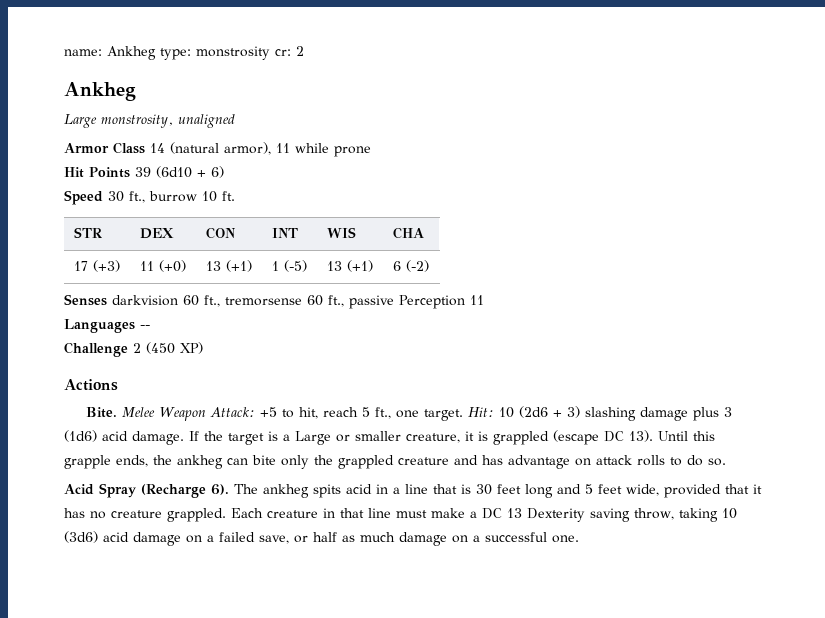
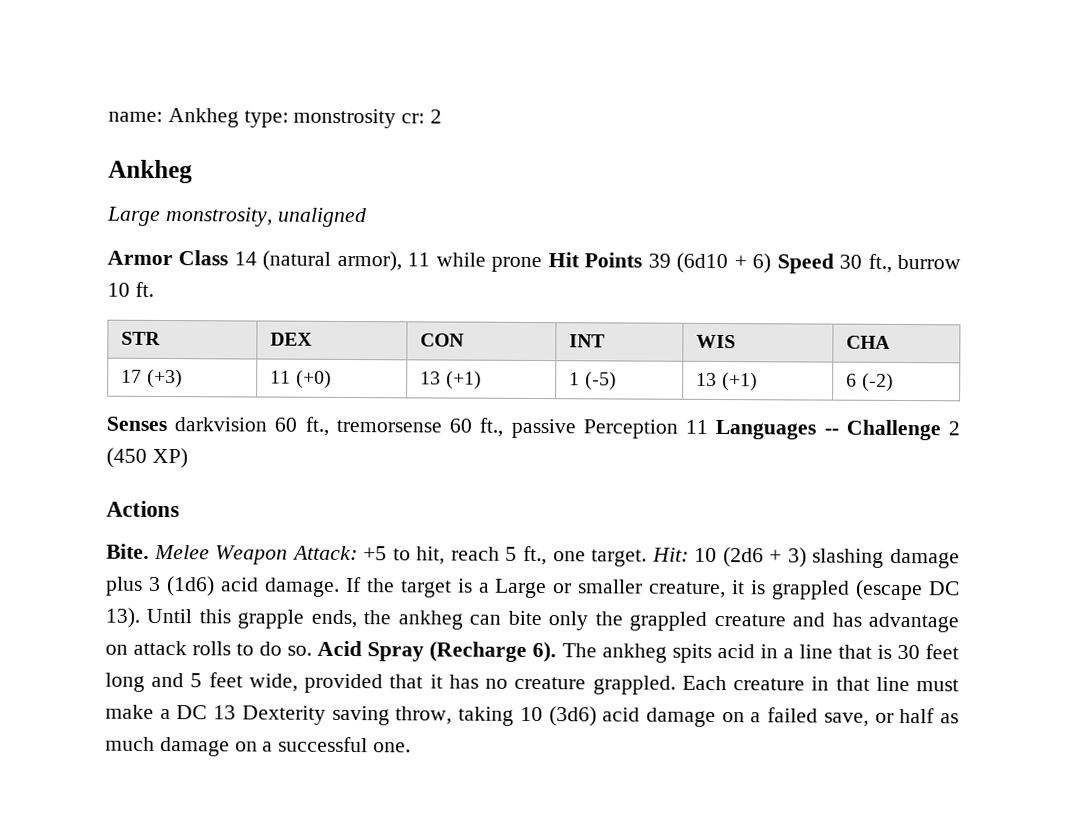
- Armor Class 14 (natural armor), 11 while prone
- Hit Points 39 (6d10 + 6)
- Speed 30 ft., burrow 10 ft.
+ Armor Class 14 (natural armor), 11 while prone Hit Points 39 (6d10 + 6) Speed 30 ft., burrow 10 ft.
- Senses darkvision 60 ft., tremorsense 60 ft., passive Perception 11
- Languages --
- Challenge 2 (450 XP)
+ Senses darkvision 60 ft., tremorsense 60 ft., passive Perception 11 Languages -- Challenge 2 (450 XP)
- Until this grapple ends, the ankheg can bite only the grappled creature and has advantage on attack rolls to do so.
- Acid Spray (Recharge 6).
+ Until this grapple ends, the ankheg can bite only the grappled creature and has advantage on attack rolls to do so. Acid Spray (Recharge 6).

